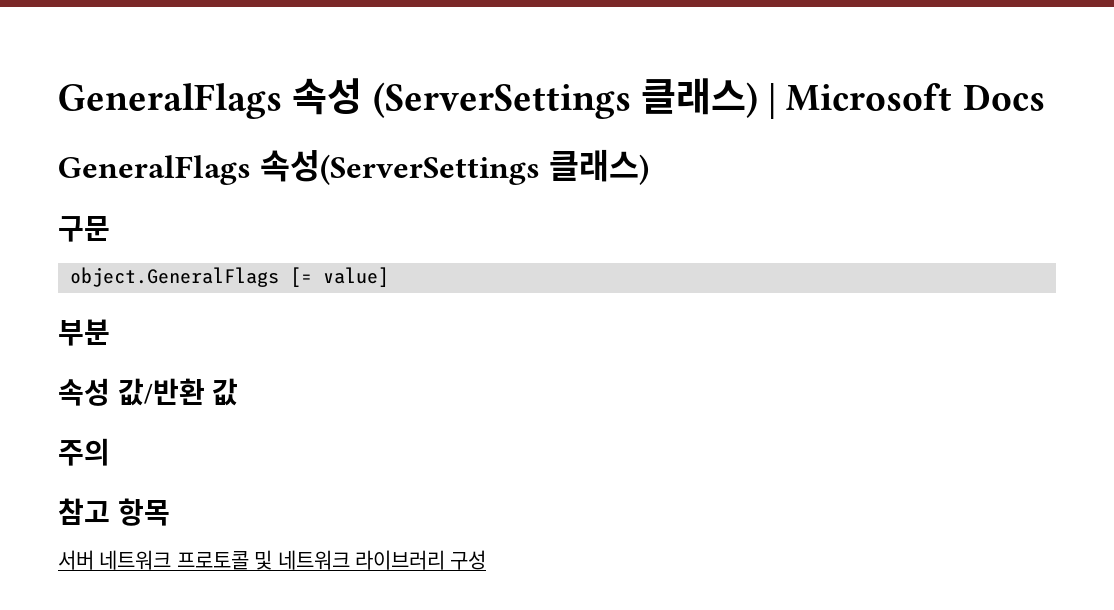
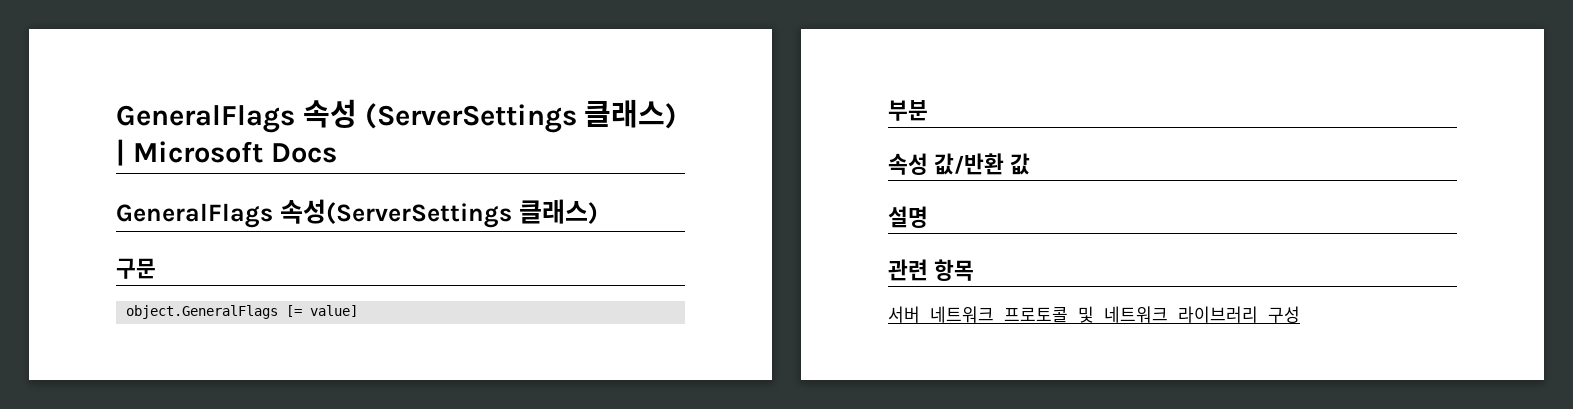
- 주의
- 참고 항목
+ 설명
+ 관련 항목

